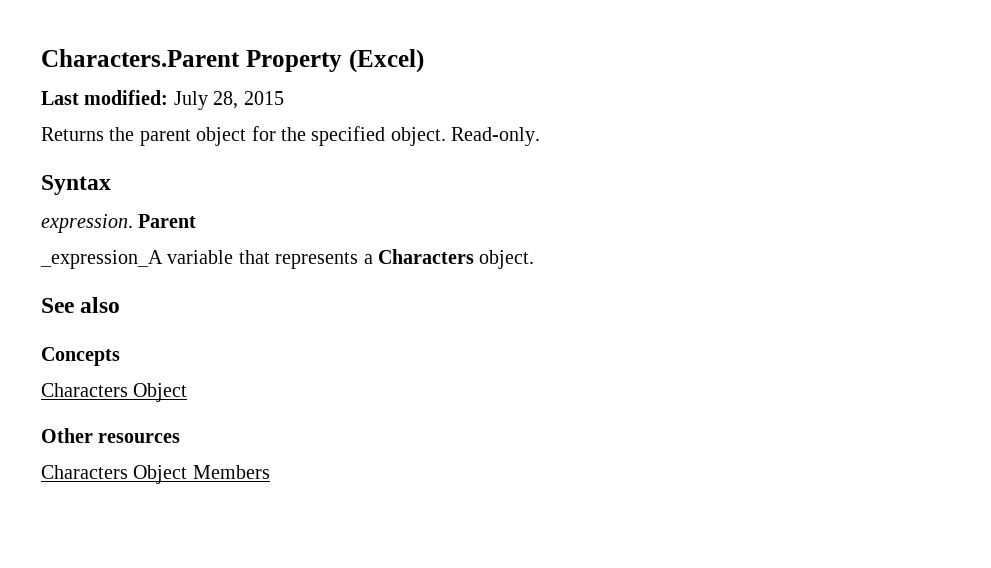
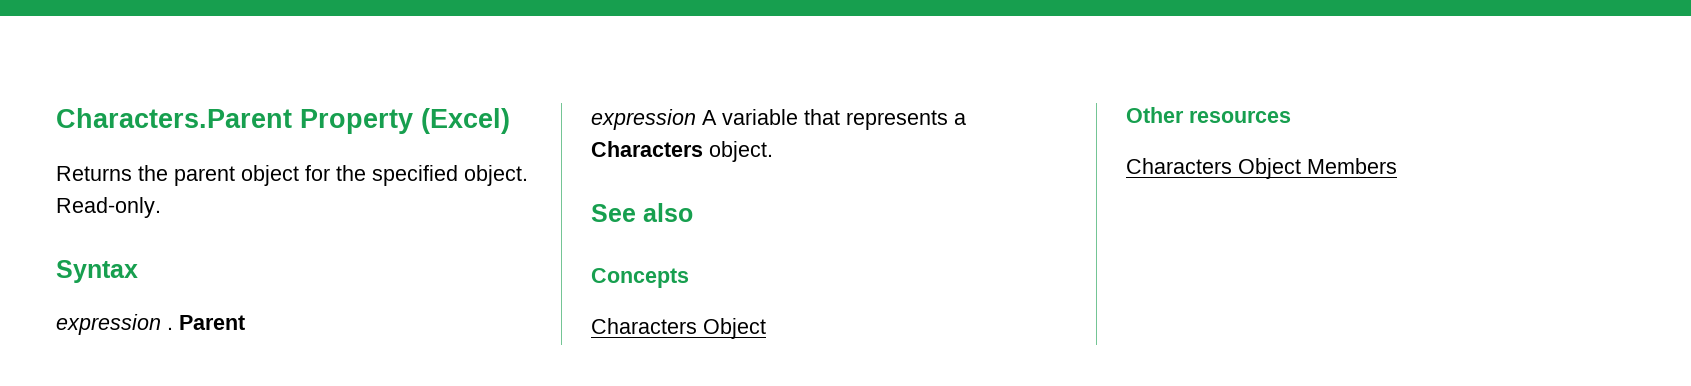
- Last modified: July 28, 2015
- expression.
+ expression .
- _expression_A variable that represents a Characters object.
+ expression A variable that represents a Characters object.

